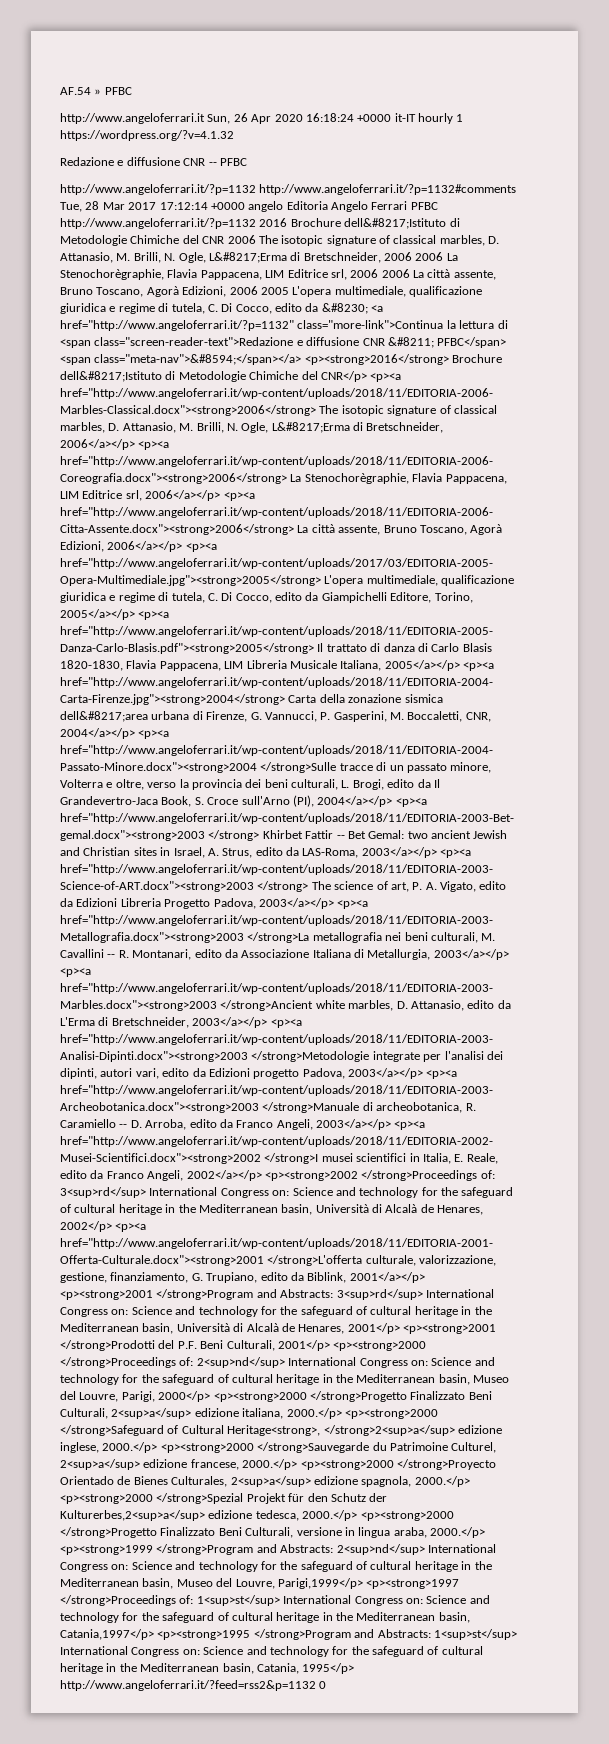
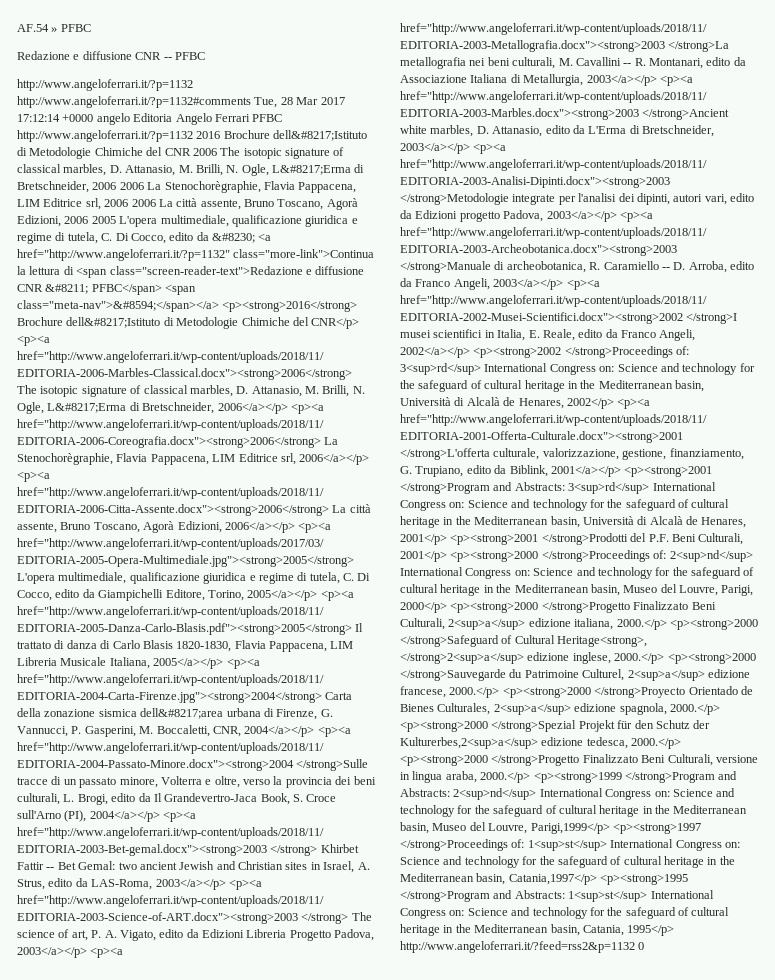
- http://www.angeloferrari.it Sun, 26 Apr 2020 16:18:24 +0000 it-IT hourly 1 https://wordpress.org/?v=4.1.32

